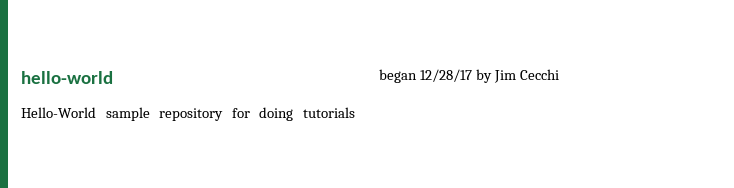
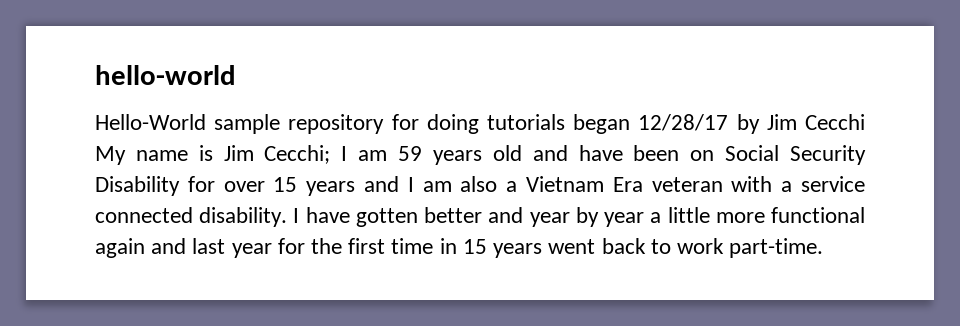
- Hello-World sample repository for doing tutorials began 12/28/17 by Jim Cecchi
+ Hello-World sample repository for doing tutorials began 12/28/17 by Jim Cecchi My name is Jim Cecchi; I am 59 years old and have been on Social Security Disability for over 15 years and I am also a Vietnam Era veteran with a service connected disability. I have gotten better and year by year a little more functional again and last year for the first time in 15 years went back to work part-time.

